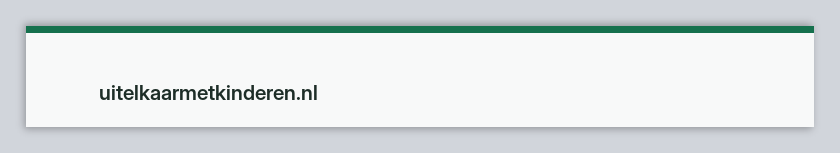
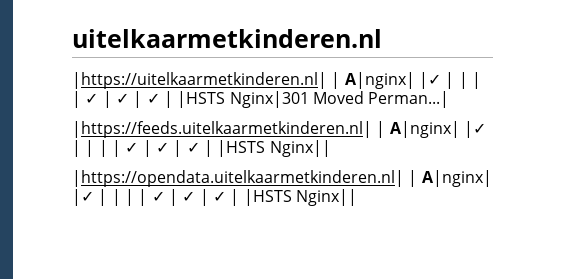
+ |https://uitelkaarmetkinderen.nl| | A|nginx| |✓ | | | | ✓ | ✓ | ✓ | |HSTS Nginx|301 Moved Perman...|
+ |https://feeds.uitelkaarmetkinderen.nl| | A|nginx| |✓ | | | | ✓ | ✓ | ✓ | |HSTS Nginx||
+ |https://opendata.uitelkaarmetkinderen.nl| | A|nginx| |✓ | | | | ✓ | ✓ | ✓ | |HSTS Nginx||

